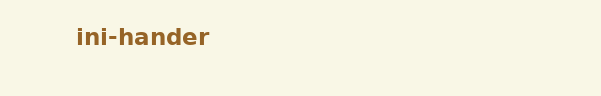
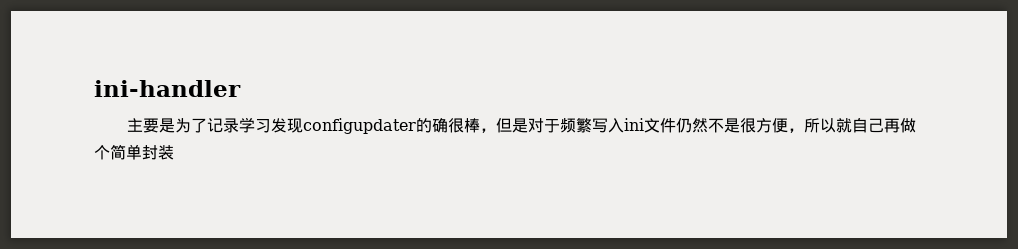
- ini-hander
+ ini-handler
+ 主要是为了记录学习发现configupdater的确很棒，但是对于频繁写入ini文件仍然不是很方便，所以就自己再做个简单封装

